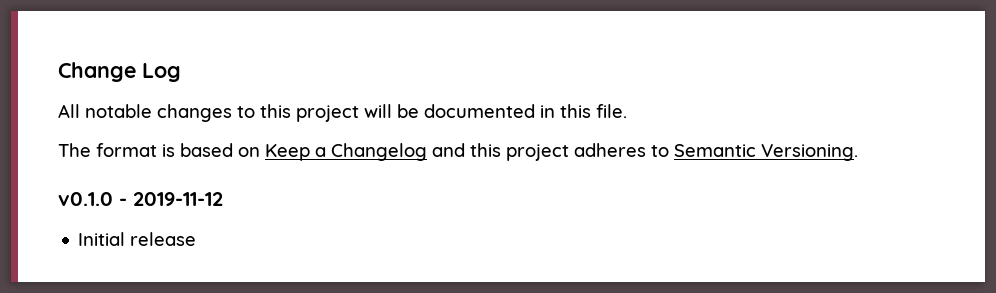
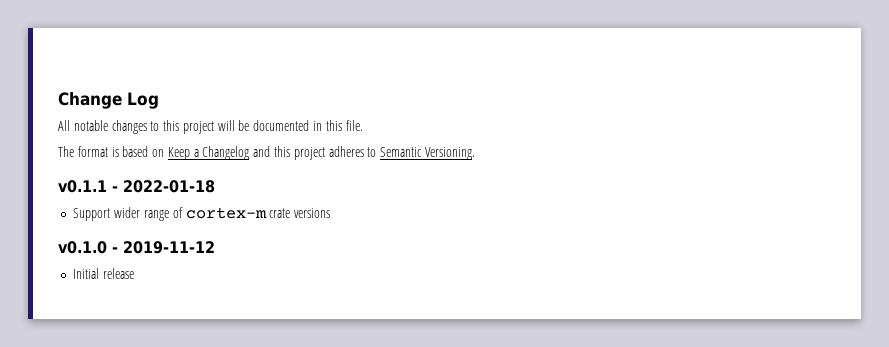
+ v0.1.1 - 2022-01-18
+ Support wider range of cortex-m crate versions

